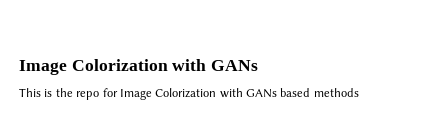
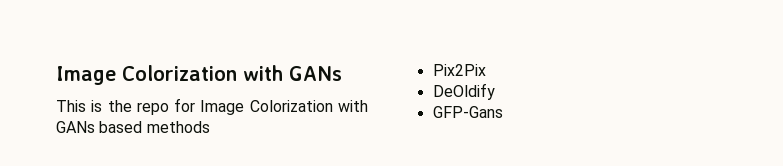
+ Pix2Pix
+ DeOldify
+ GFP-Gans

